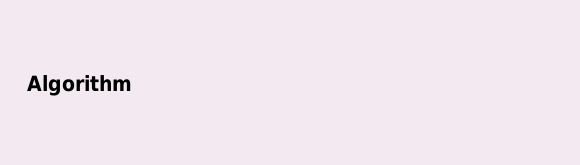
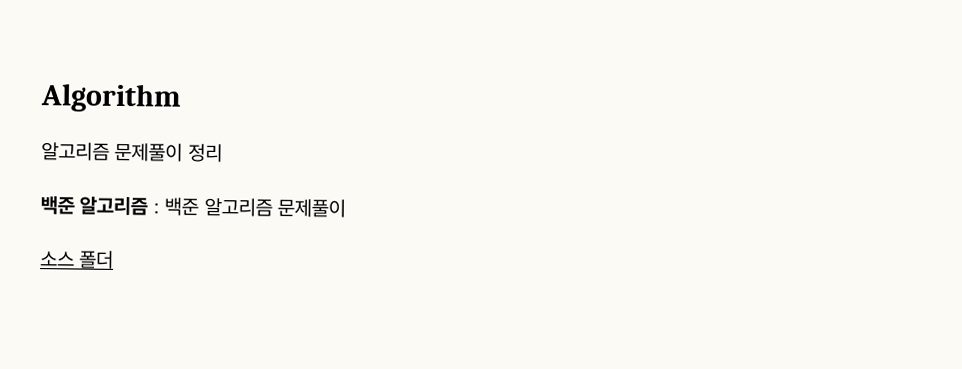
+ 알고리즘 문제풀이 정리
+ 백준 알고리즘 : 백준 알고리즘 문제풀이
+ 소스 폴더

